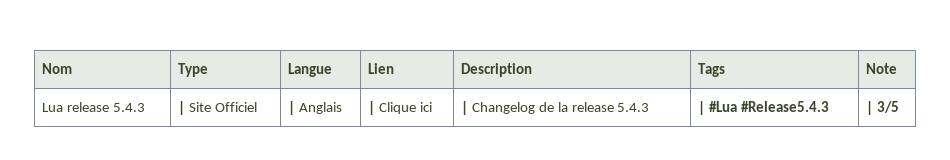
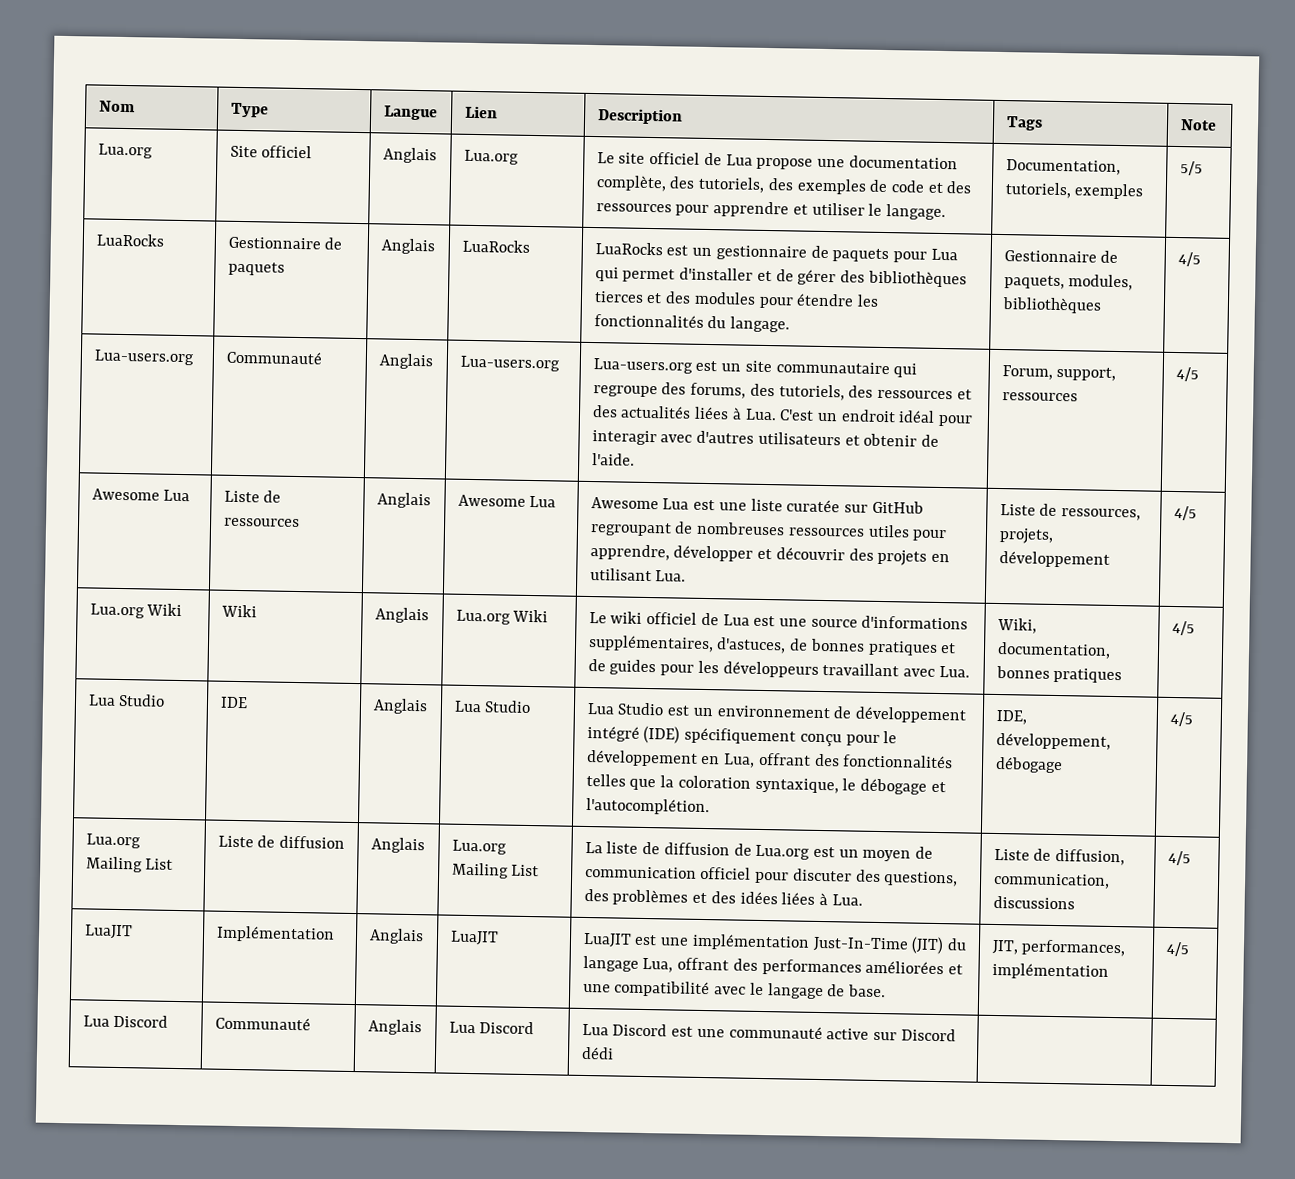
- Lua release 5.4.3 | | Site Officiel | | Anglais | | Clique ici | | Changelog de la release 5.4.3 | | #Lua #Release5.4.3 | | 3/5
+ Lua.org | Site officiel | Anglais | Lua.org | Le site officiel de Lua propose une documentation complète, des tutoriels, des exemples de code et des ressources pour apprendre et utiliser le langage. | Documentation, tutoriels, exemples | 5/5
+ LuaRocks | Gestionnaire de paquets | Anglais | LuaRocks | LuaRocks est un gestionnaire de paquets pour Lua qui permet d'installer et de gérer des bibliothèques tierces et des modules pour étendre les fonctionnalités du langage. | Gestionnaire de paquets, modules, bibliothèques | 4/5
+ Lua-users.org | Communauté | Anglais | Lua-users.org | Lua-users.org est un site communautaire qui regroupe des forums, des tutoriels, des ressources et des actualités liées à Lua. C'est un endroit idéal pour interagir avec d'autres utilisateurs et obtenir de l'aide. | Forum, support, ressources | 4/5
+ Awesome Lua | Liste de ressources | Anglais | Awesome Lua | Awesome Lua est une liste curatée sur GitHub regroupant de nombreuses ressources utiles pour apprendre, développer et découvrir des projets en utilisant Lua. | Liste de ressources, projets, développement | 4/5
+ Lua.org Wiki | Wiki | Anglais | Lua.org Wiki | Le wiki officiel de Lua est une source d'informations supplémentaires, d'astuces, de bonnes pratiques et de guides pour les développeurs travaillant avec Lua. | Wiki, documentation, bonnes pratiques | 4/5
+ Lua Studio | IDE | Anglais | Lua Studio | Lua Studio est un environnement de développement intégré (IDE) spécifiquement conçu pour le développement en Lua, offrant des fonctionnalités telles que la coloration syntaxique, le débogage et l'autocomplétion. | IDE, développement, débogage | 4/5
+ Lua.org Mailing List | Liste de diffusion | Anglais | Lua.org Mailing List | La liste de diffusion de Lua.org est un moyen de communication officiel pour discuter des questions, des problèmes et des idées liées à Lua. | Liste de diffusion, communication, discussions | 4/5
+ LuaJIT | Implémentation | Anglais | LuaJIT | LuaJIT est une implémentation Just-In-Time (JIT) du langage Lua, offrant des performances améliorées et une compatibilité avec le langage de base. | JIT, performances, implémentation | 4/5
+ Lua Discord | Communauté | Anglais | Lua Discord | Lua Discord est une communauté active sur Discord dédi | |

